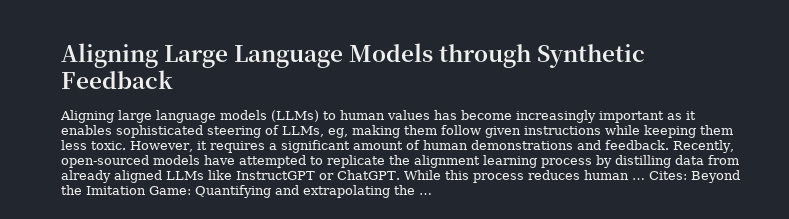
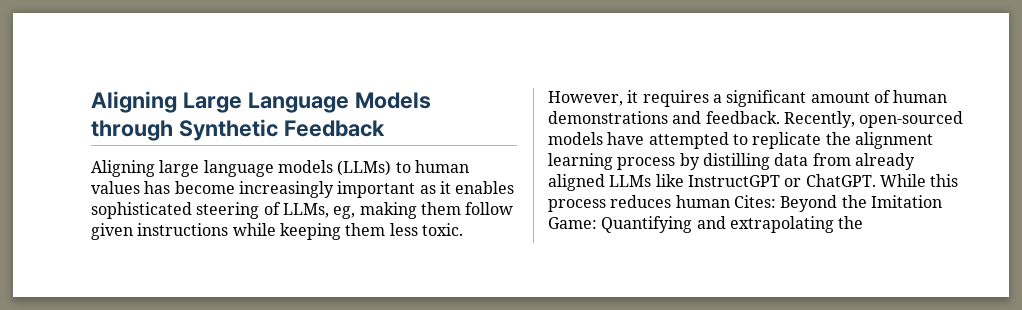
- While this process reduces human … Cites: Beyond the Imitation Game: Quantifying and extrapolating the …
+ While this process reduces human Cites: Beyond the Imitation Game: Quantifying and extrapolating the

